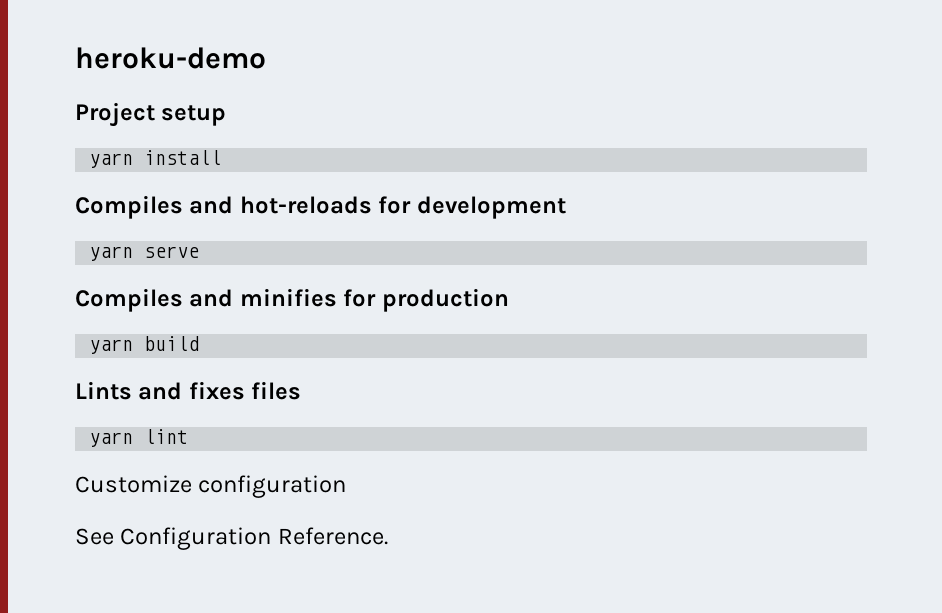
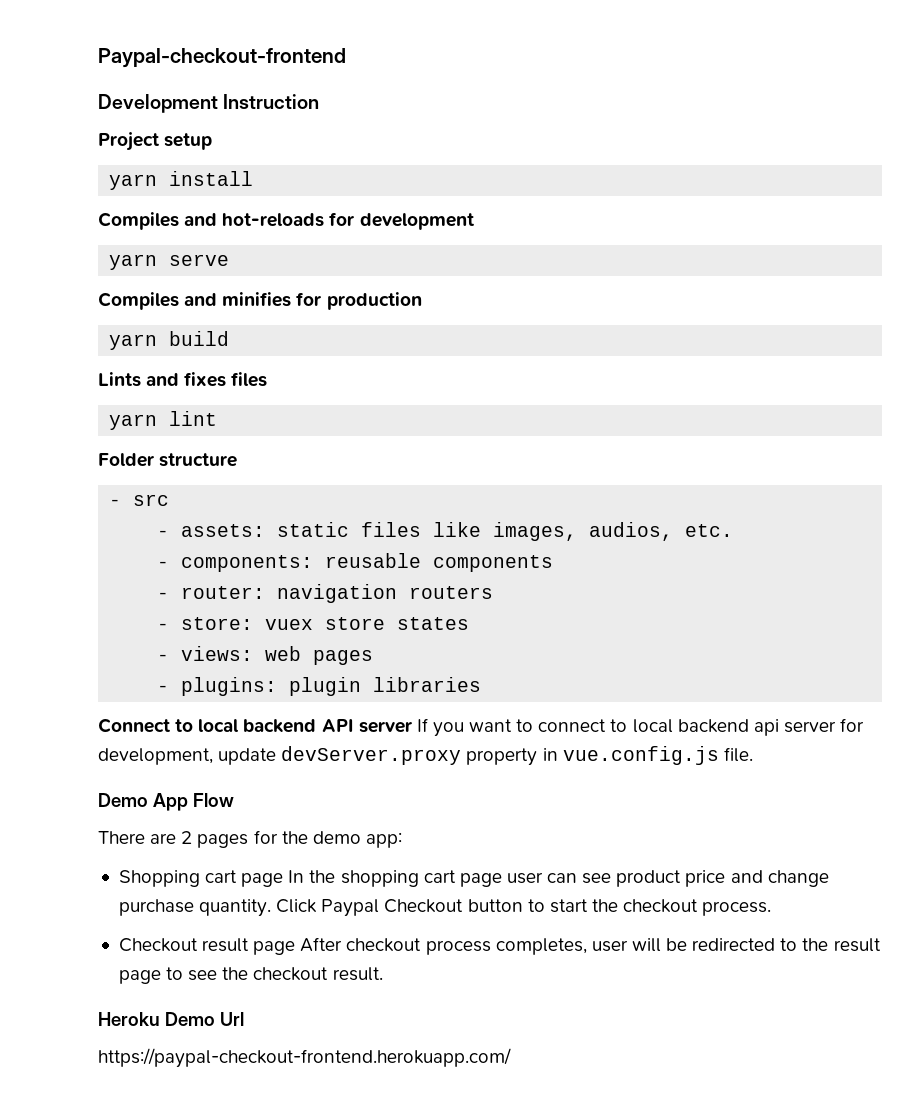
- heroku-demo
+ Paypal-checkout-frontend
+ Development Instruction
- Customize configuration
- See Configuration Reference.
+ Folder structure
+ - src
+ - assets: static files like images, audios, etc.
+ - components: reusable components
+ - router: navigation routers
+ - store: vuex store states
+ - views: web pages
+ - plugins: plugin libraries
+ Connect to local backend API server If you want to connect to local backend api server for development, update devServer.proxy property in vue.config.js file.
+ Demo App Flow
+ There are 2 pages for the demo app:
+ Shopping cart page In the shopping cart page user can see product price and change purchase quantity. Click Paypal Checkout button to start the checkout process.
+ Checkout result page After checkout process completes, user will be redirected to the result page to see the checkout result.
+ Heroku Demo Url
+ https://paypal-checkout-frontend.herokuapp.com/

